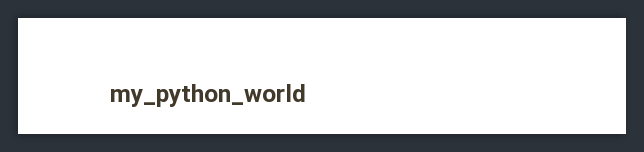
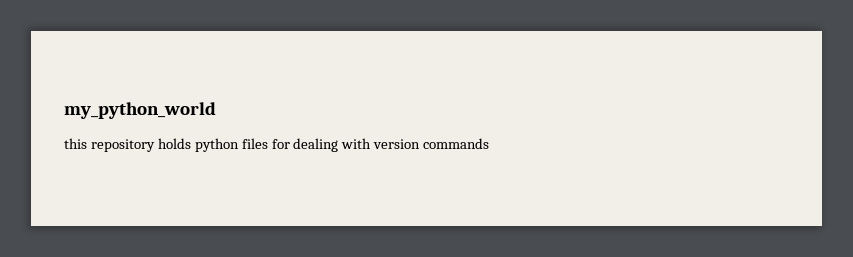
+ this repository holds python files for dealing with version commands

